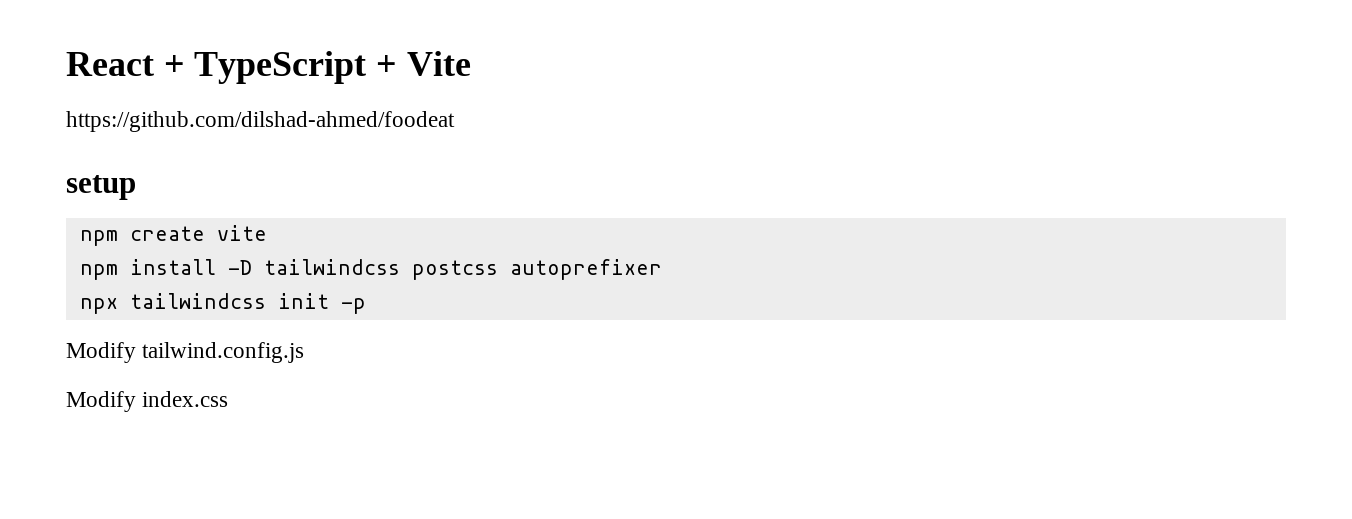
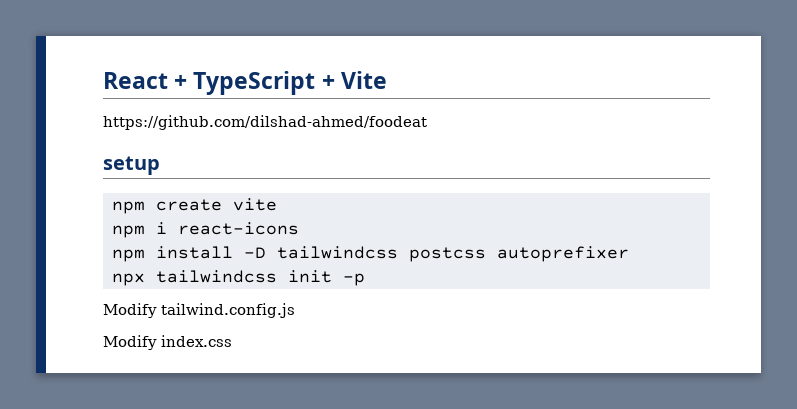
+ npm i react-icons

